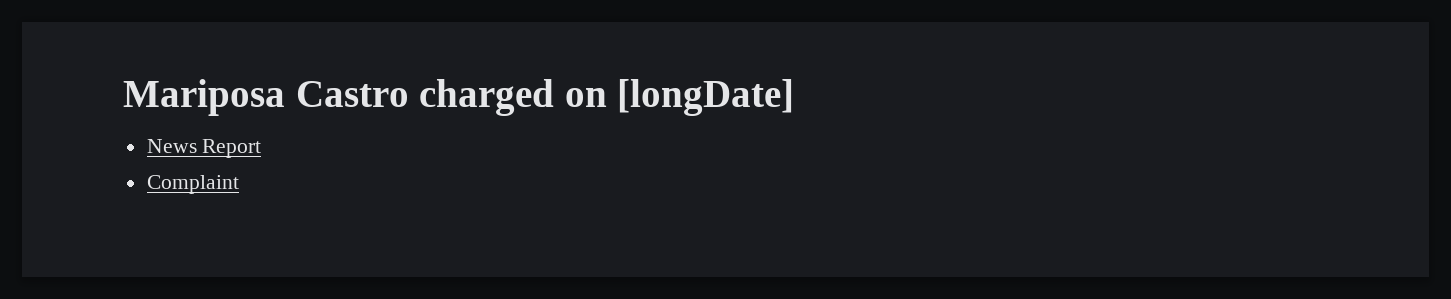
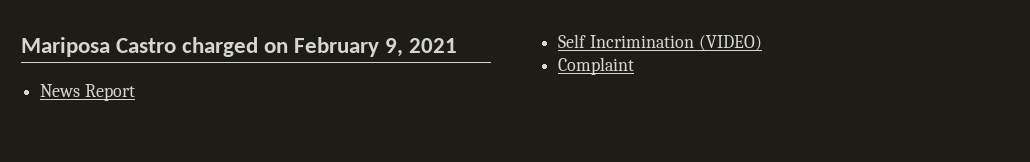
- Mariposa Castro charged on [longDate]
+ Mariposa Castro charged on February 9, 2021
+ Self Incrimination (VIDEO)

